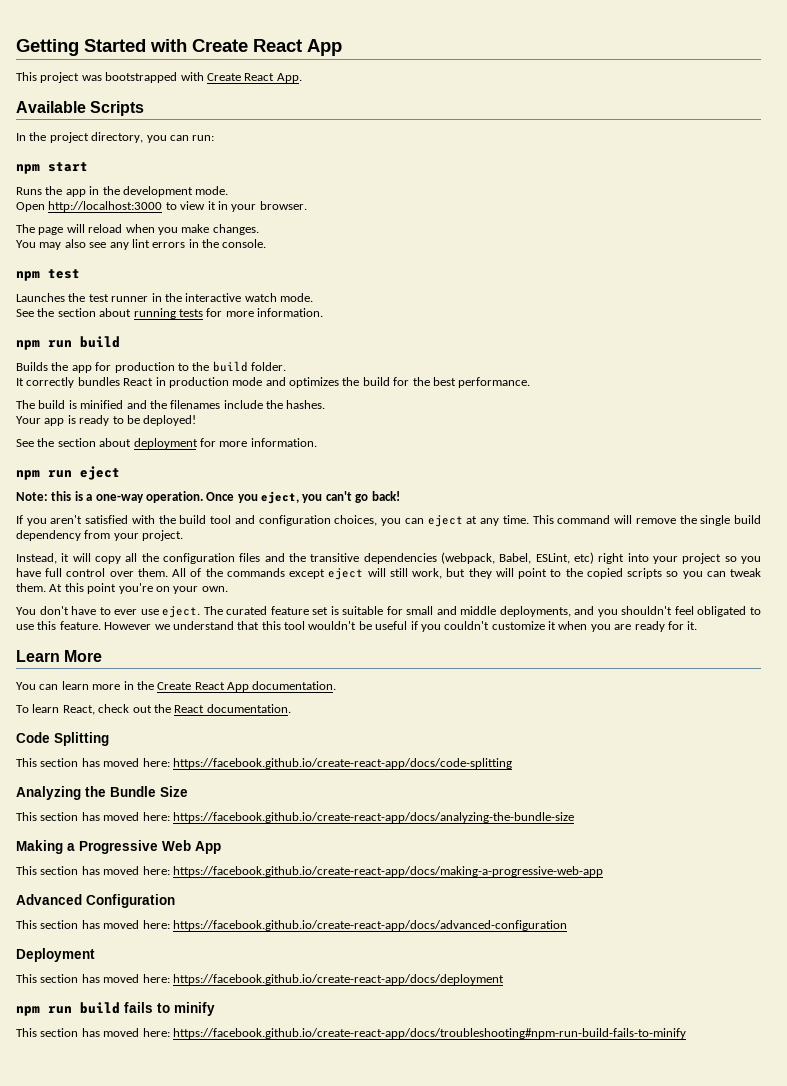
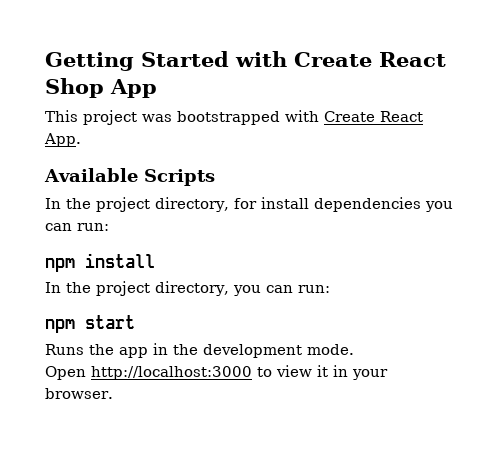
- Getting Started with Create React App
+ Getting Started with Create React Shop App
+ In the project directory, for install dependencies you can run:
+ npm install
- The page will reload when you make changes.
- You may also see any lint errors in the console.
- npm test
- Launches the test runner in the interactive watch mode.
- See the section about running tests for more information.
- npm run build
- Builds the app for production to the build folder.
- It correctly bundles React in production mode and optimizes the build for the best performance.
- The build is minified and the filenames include the hashes.
- Your app is ready to be deployed!
- See the section about deployment for more information.
- npm run eject
- Note: this is a one-way operation. Once you eject, you can't go back!
- If you aren't satisfied with the build tool and configuration choices, you can eject at any time. This command will remove the single build dependency from your project.
- Instead, it will copy all the configuration files and the transitive dependencies (webpack, Babel, ESLint, etc) right into your project so you have full control over them. All of the commands except eject will still work, but they will point to the copied scripts so you can tweak them. At this point you're on your own.
- You don't have to ever use eject. The curated feature set is suitable for small and middle deployments, and you shouldn't feel obligated to use this feature. However we understand that this tool wouldn't be useful if you couldn't customize it when you are ready for it.
- Learn More
- You can learn more in the Create React App documentation.
- To learn React, check out the React documentation.
- Code Splitting
- This section has moved here: https://facebook.github.io/create-react-app/docs/code-splitting
- Analyzing the Bundle Size
- This section has moved here: https://facebook.github.io/create-react-app/docs/analyzing-the-bundle-size
- Making a Progressive Web App
- This section has moved here: https://facebook.github.io/create-react-app/docs/making-a-progressive-web-app
- Advanced Configuration
- This section has moved here: https://facebook.github.io/create-react-app/docs/advanced-configuration
- Deployment
- This section has moved here: https://facebook.github.io/create-react-app/docs/deployment
- npm run build fails to minify
- This section has moved here: https://facebook.github.io/create-react-app/docs/troubleshooting#npm-run-build-fails-to-minify

